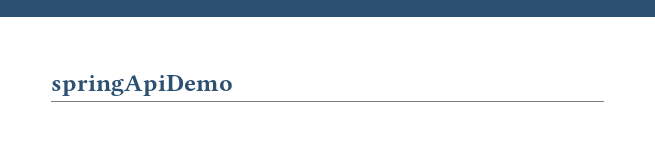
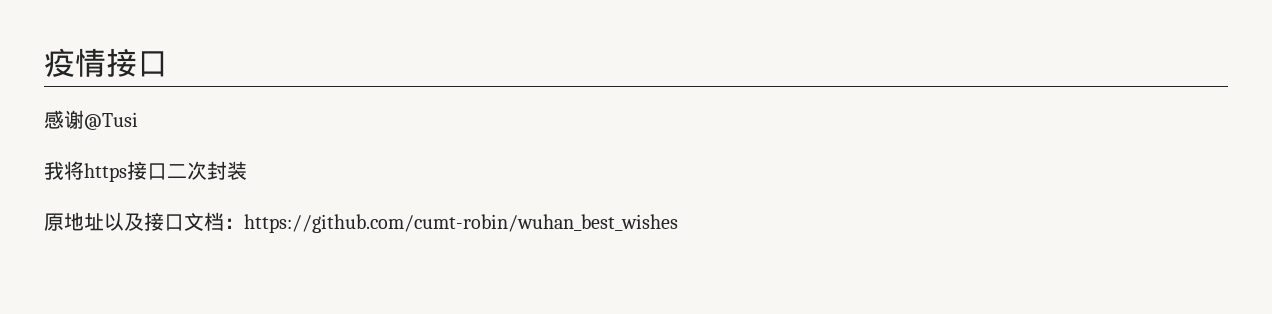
- springApiDemo
+ 疫情接口
+ 感谢@Tusi
+ 我将https接口二次封装
+ 原地址以及接口文档：https://github.com/cumt-robin/wuhan_best_wishes

